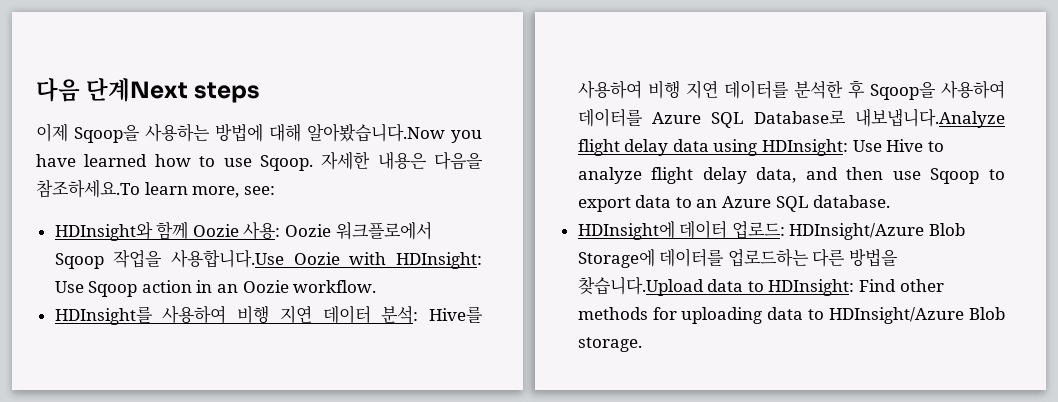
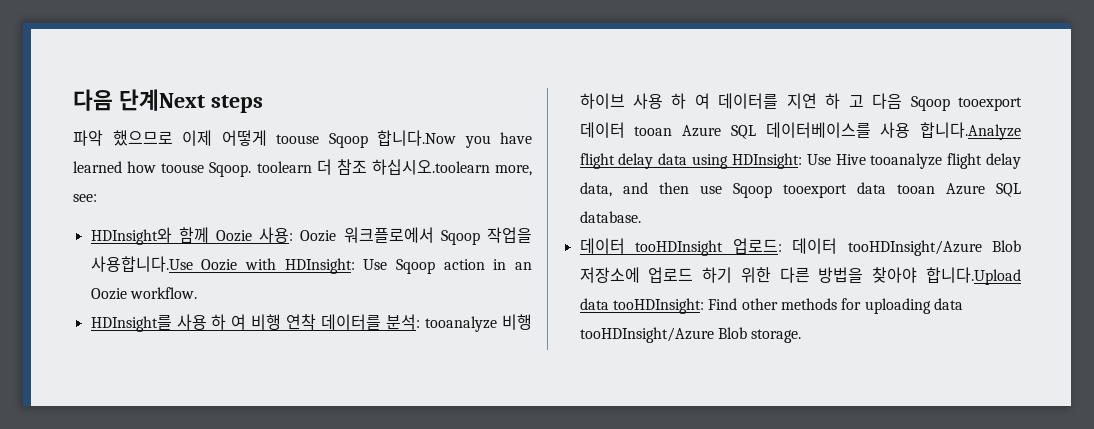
- 이제 Sqoop을 사용하는 방법에 대해 알아봤습니다.Now you have learned how to use Sqoop. 자세한 내용은 다음을 참조하세요.To learn more, see:
+ 파악 했으므로 이제 어떻게 toouse Sqoop 합니다.Now you have learned how toouse Sqoop. toolearn 더 참조 하십시오.toolearn more, see:
- HDInsight를 사용하여 비행 지연 데이터 분석: Hive를 사용하여 비행 지연 데이터를 분석한 후 Sqoop을 사용하여 데이터를 Azure SQL Database로 내보냅니다.Analyze flight delay data using HDInsight: Use Hive to analyze flight delay data, and then use Sqoop to export data to an Azure SQL database.
- HDInsight에 데이터 업로드: HDInsight/Azure Blob Storage에 데이터를 업로드하는 다른 방법을 찾습니다.Upload data to HDInsight: Find other methods for uploading data to HDInsight/Azure Blob storage.
+ HDInsight를 사용 하 여 비행 연착 데이터를 분석: tooanalyze 비행 하이브 사용 하 여 데이터를 지연 하 고 다음 Sqoop tooexport 데이터 tooan Azure SQL 데이터베이스를 사용 합니다.Analyze flight delay data using HDInsight: Use Hive tooanalyze flight delay data, and then use Sqoop tooexport data tooan Azure SQL database.
+ 데이터 tooHDInsight 업로드: 데이터 tooHDInsight/Azure Blob 저장소에 업로드 하기 위한 다른 방법을 찾아야 합니다.Upload data tooHDInsight: Find other methods for uploading data tooHDInsight/Azure Blob storage.

